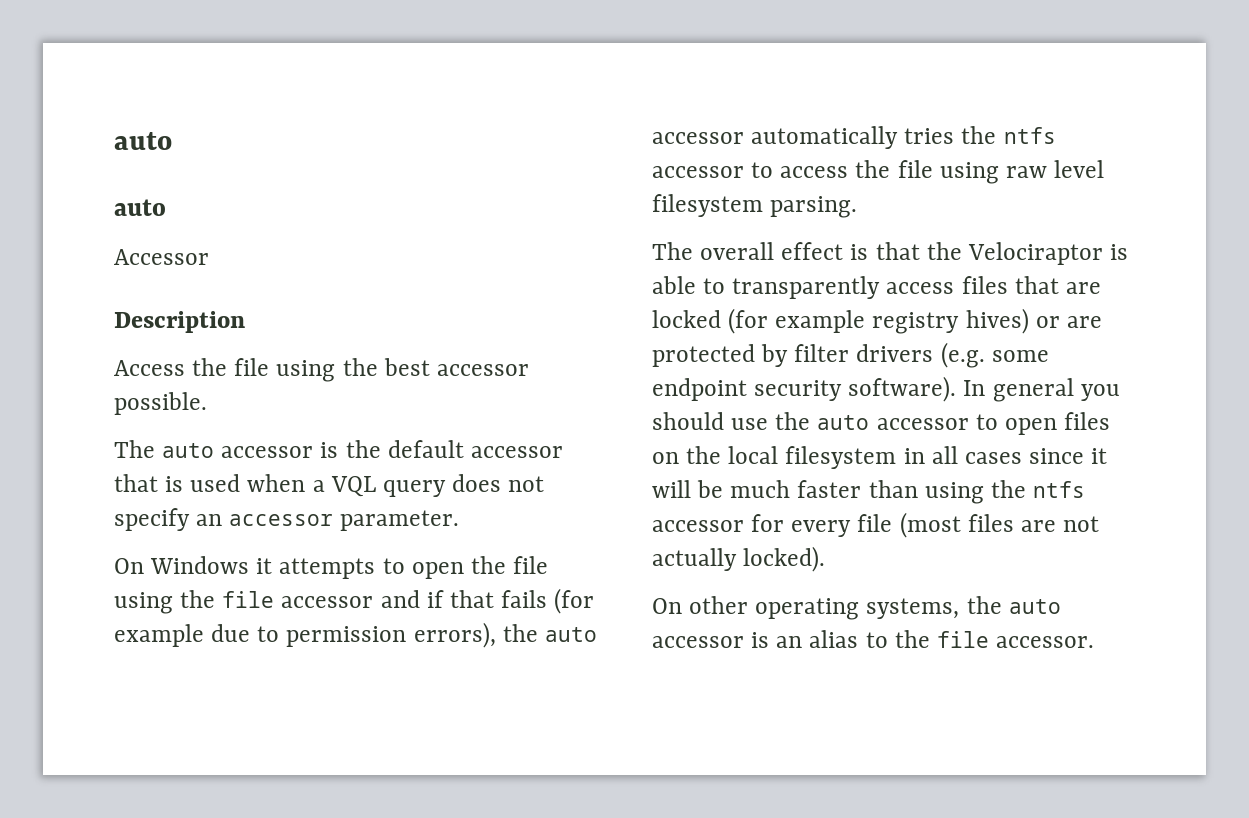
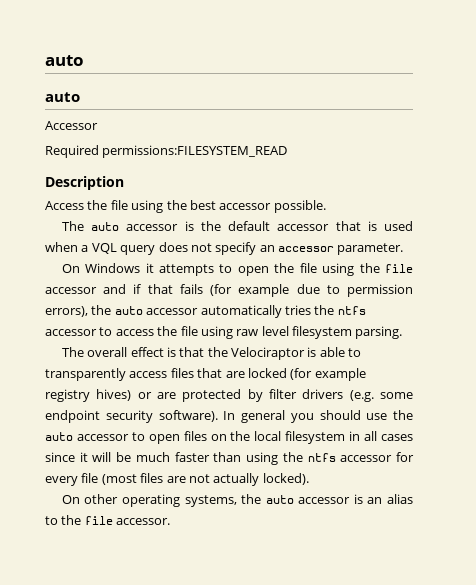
+ Required permissions:FILESYSTEM_READ

